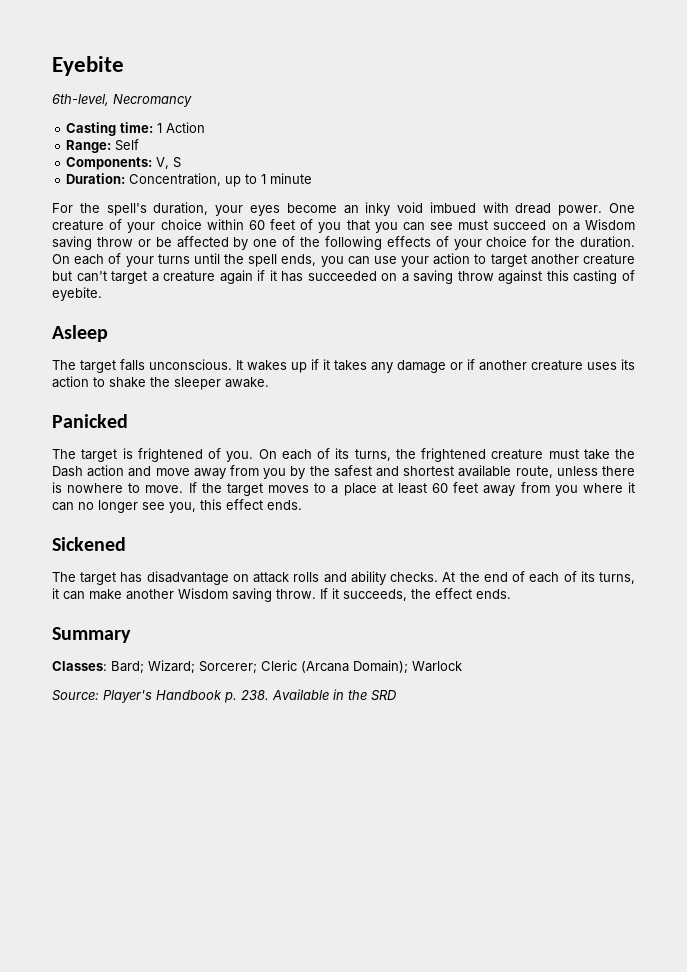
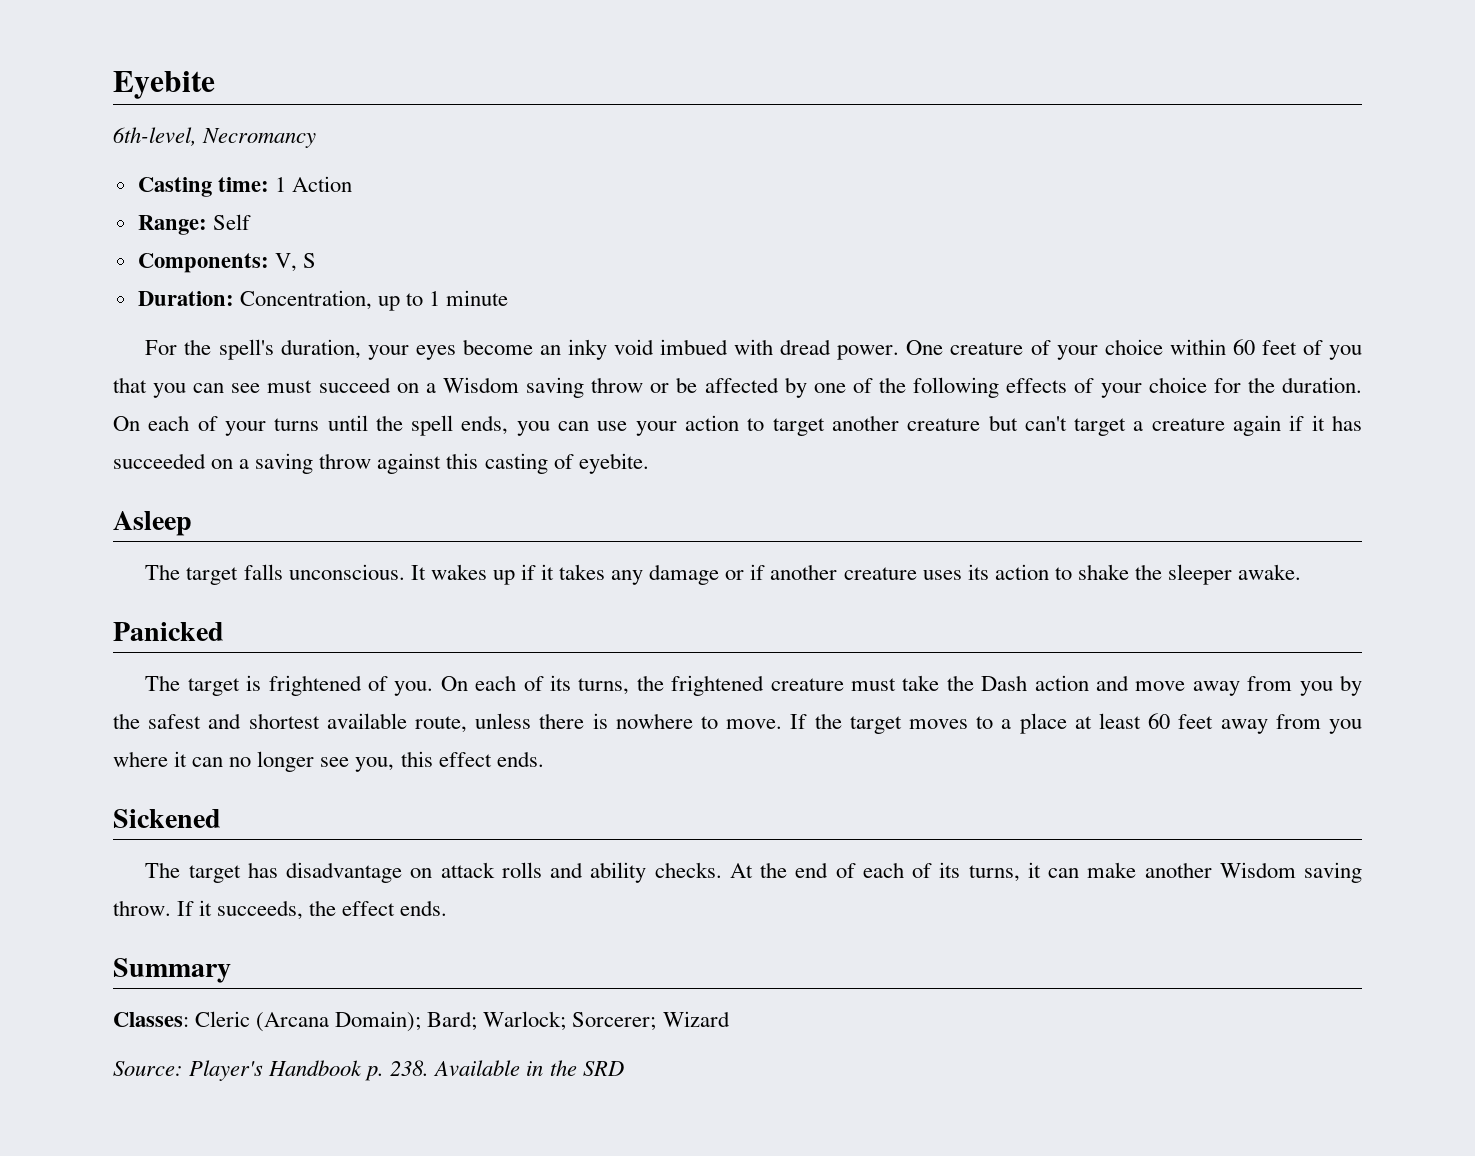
- Classes: Bard; Wizard; Sorcerer; Cleric (Arcana Domain); Warlock
+ Classes: Cleric (Arcana Domain); Bard; Warlock; Sorcerer; Wizard

